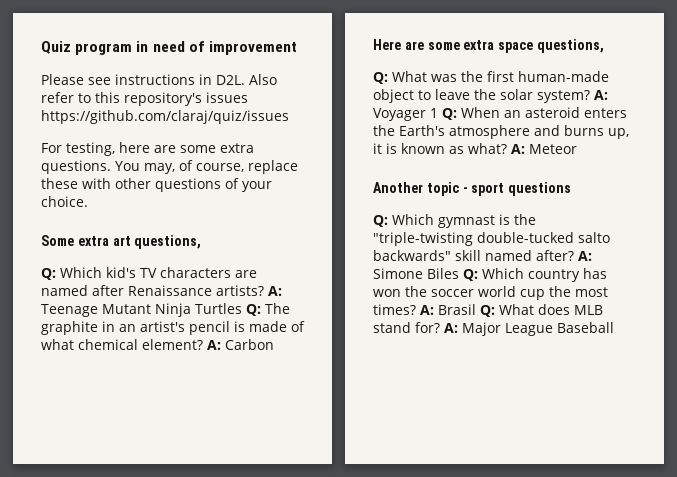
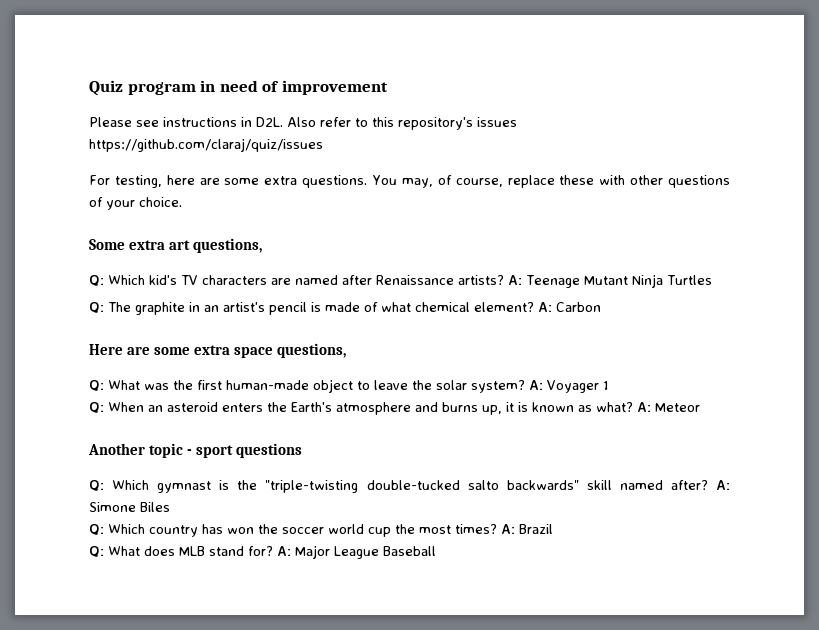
- A: Teenage Mutant Ninja Turtles Q: The graphite in an artist's pencil is made of what chemical element?
+ A: Teenage Mutant Ninja Turtles
+ Q: The graphite in an artist's pencil is made of what chemical element?
- A: Voyager 1 Q: When an asteroid enters the Earth's atmosphere and burns up, it is known as what?
+ A: Voyager 1
+ Q: When an asteroid enters the Earth's atmosphere and burns up, it is known as what?
- A: Simone Biles Q: Which country has won the soccer world cup the most times?
+ A: Simone Biles
+ Q: Which country has won the soccer world cup the most times?
- A: Brasil Q: What does MLB stand for?
+ A: Brazil
+ Q: What does MLB stand for?

